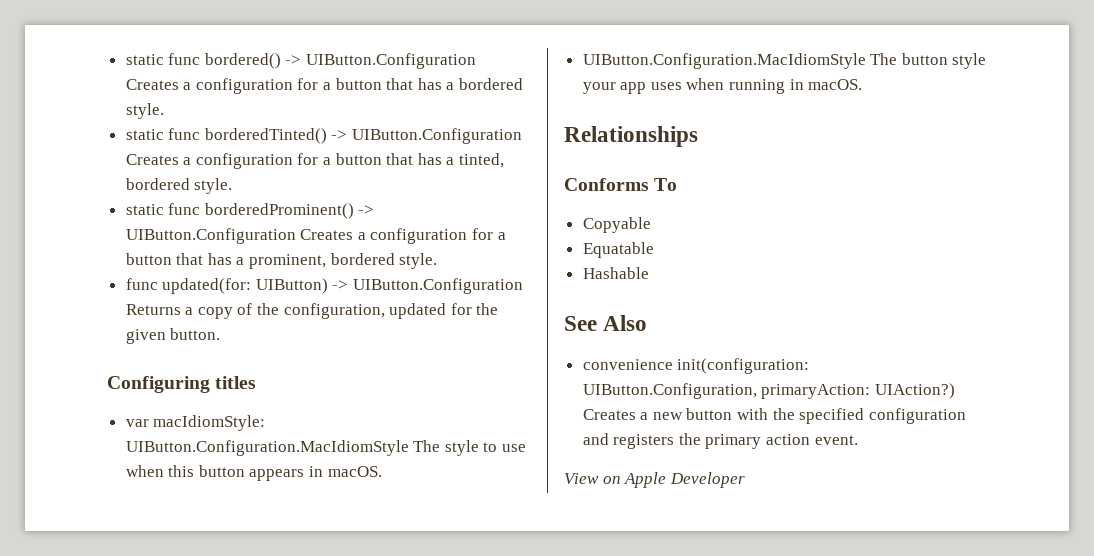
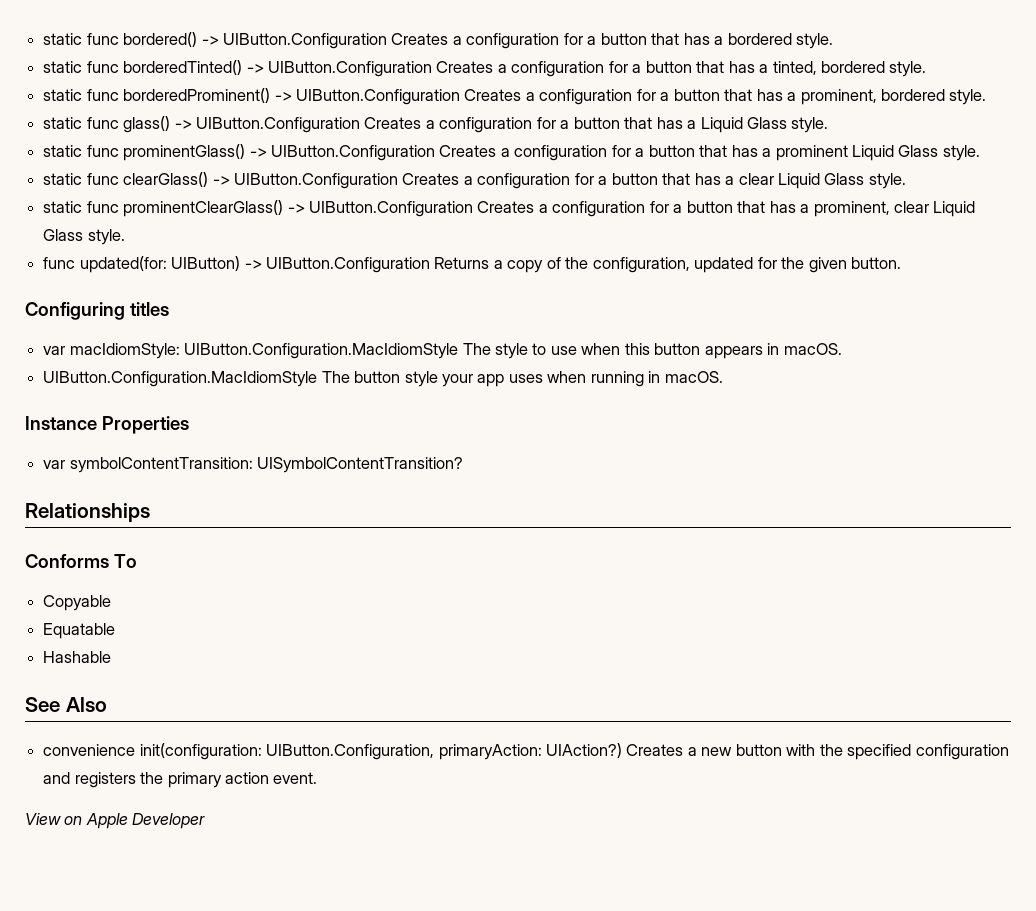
+ static func glass() -> UIButton.Configuration Creates a configuration for a button that has a Liquid Glass style.
+ static func prominentGlass() -> UIButton.Configuration Creates a configuration for a button that has a prominent Liquid Glass style.
+ static func clearGlass() -> UIButton.Configuration Creates a configuration for a button that has a clear Liquid Glass style.
+ static func prominentClearGlass() -> UIButton.Configuration Creates a configuration for a button that has a prominent, clear Liquid Glass style.
+ Instance Properties
+ var symbolContentTransition: UISymbolContentTransition?

